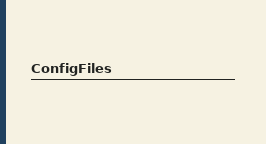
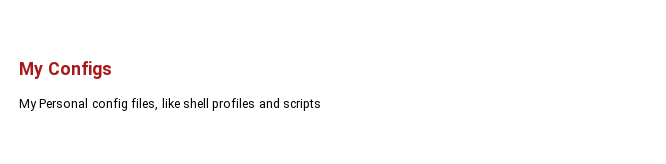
- ConfigFiles
+ My Configs
+ My Personal config files, like shell profiles and scripts

